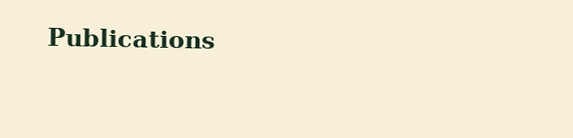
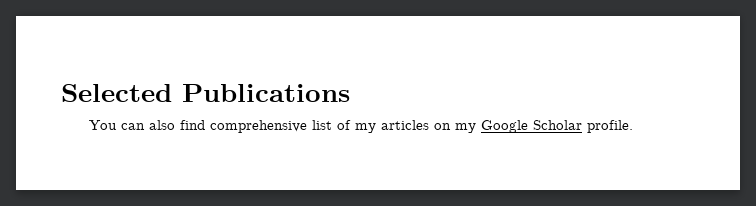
- Publications
+ Selected Publications
+ You can also find comprehensive list of my articles on my Google Scholar profile.

